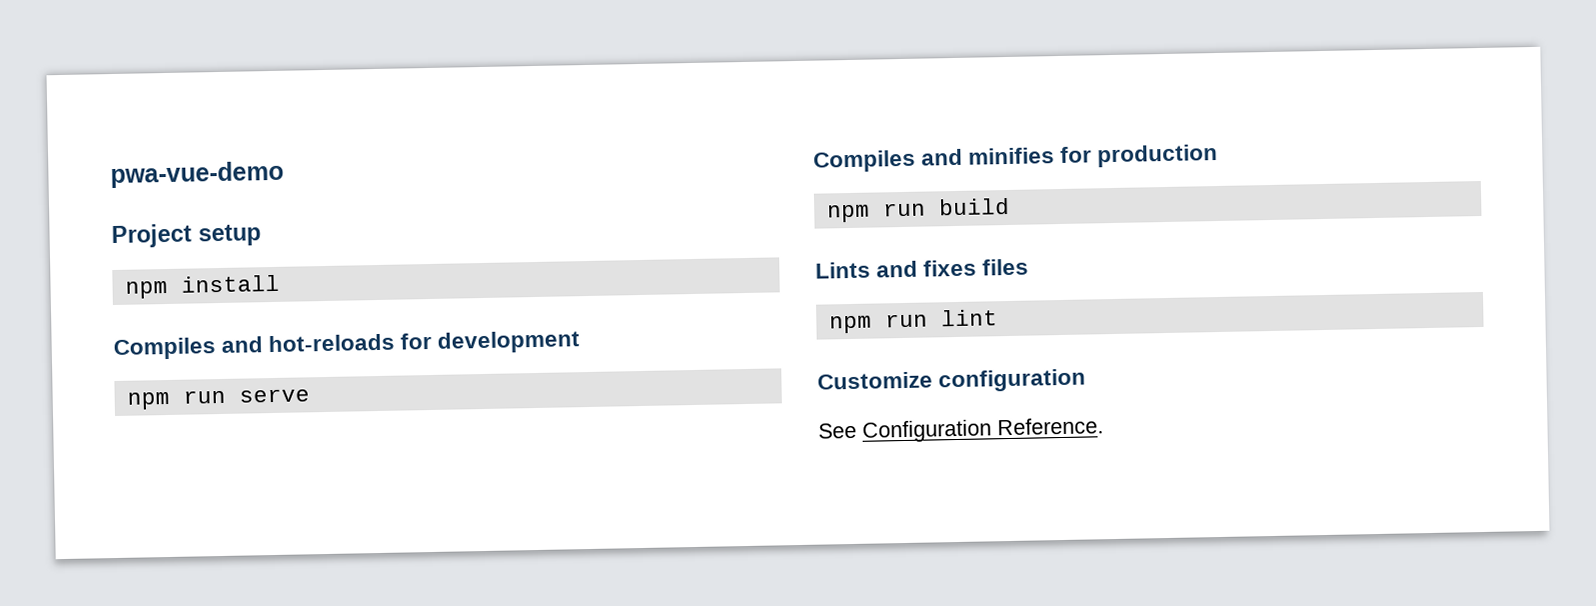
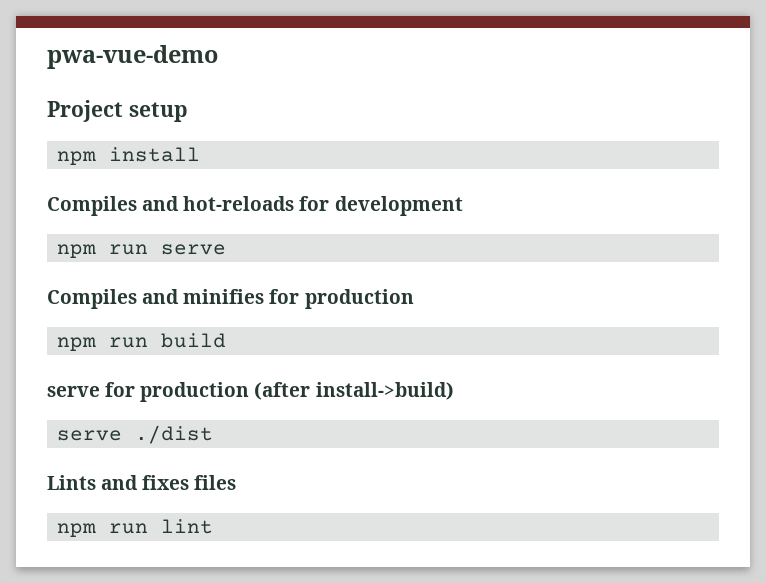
+ serve for production (after install->build)
+ serve ./dist
- Customize configuration
- See Configuration Reference.

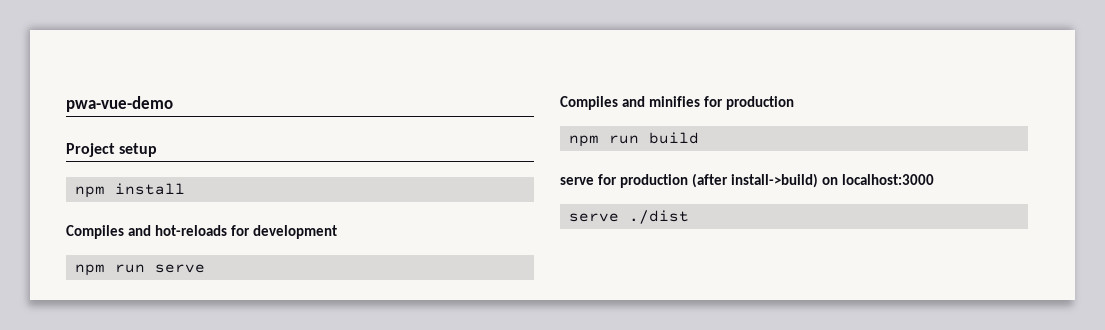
- serve for production (after install->build)
+ serve for production (after install->build) on localhost:3000
- Lints and fixes files
- npm run lint

